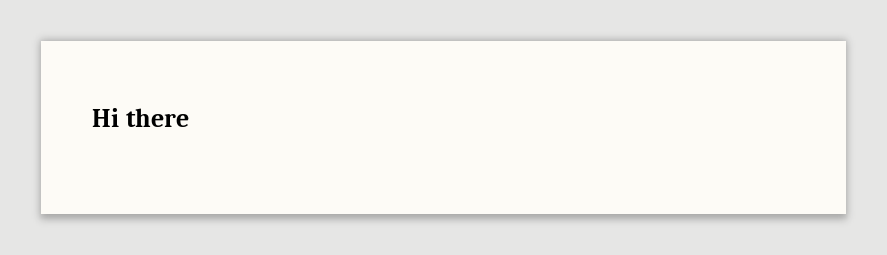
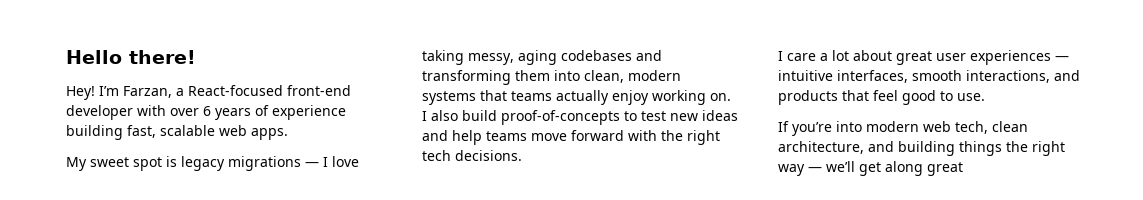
- Hi there
+ Hello there!
+ Hey! I’m Farzan, a React-focused front-end developer with over 6 years of experience building fast, scalable web apps.
+ My sweet spot is legacy migrations — I love taking messy, aging codebases and transforming them into clean, modern systems that teams actually enjoy working on. I also build proof-of-concepts to test new ideas and help teams move forward with the right tech decisions.
+ I care a lot about great user experiences — intuitive interfaces, smooth interactions, and products that feel good to use.
+ If you’re into modern web tech, clean architecture, and building things the right way — we’ll get along great

